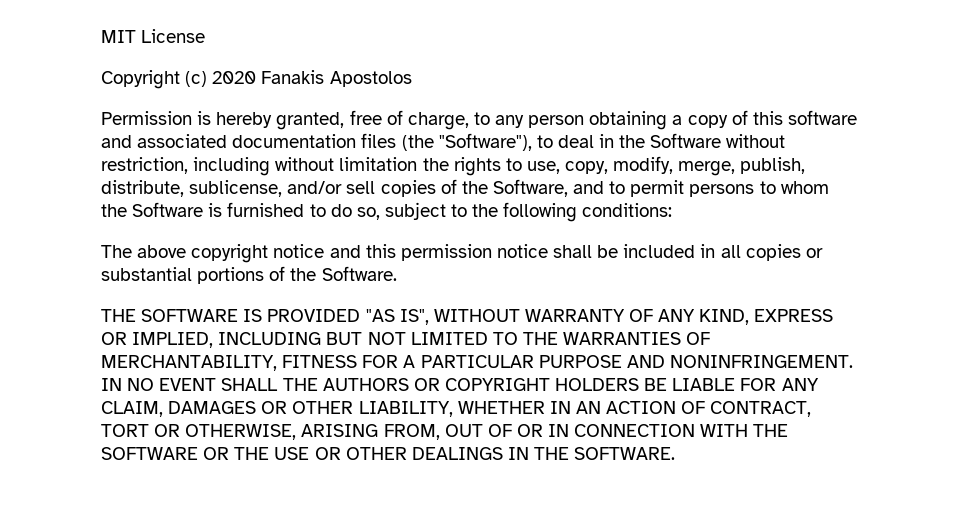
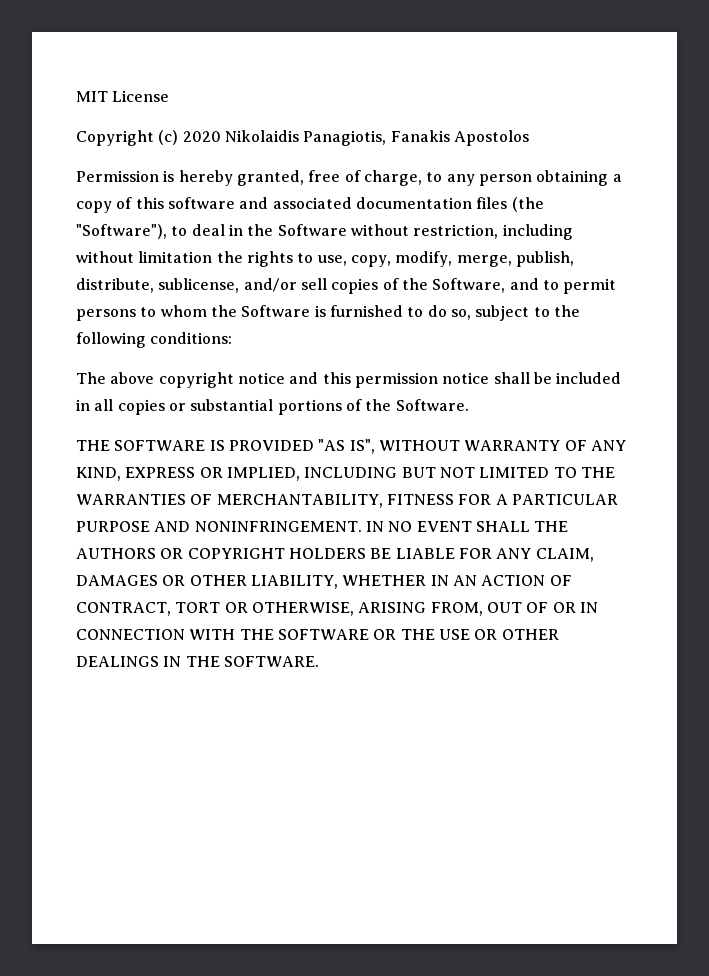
- Copyright (c) 2020 Fanakis Apostolos
+ Copyright (c) 2020 Nikolaidis Panagiotis, Fanakis Apostolos

